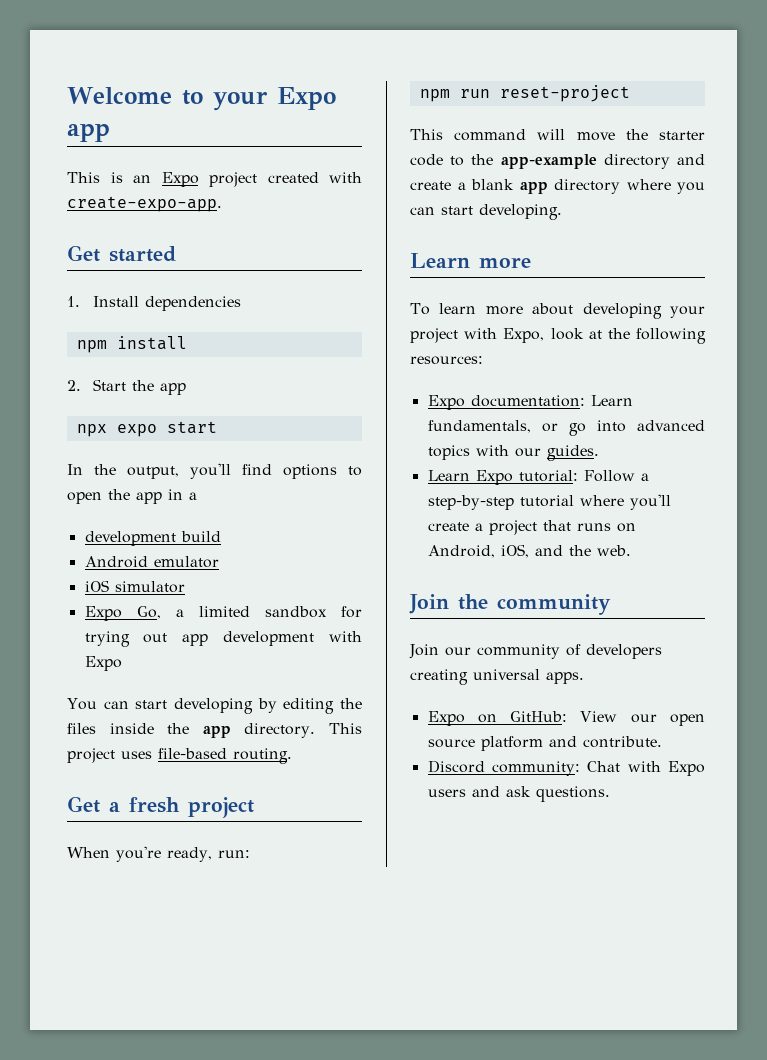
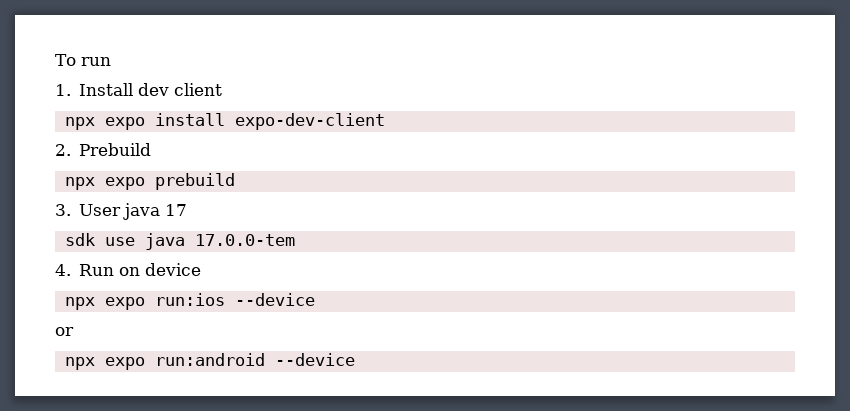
- Welcome to your Expo app
- This is an Expo project created with create-expo-app.
- Get started
- 1. Install dependencies
- npm install
- 2. Start the app
- npx expo start
- In the output, you'll find options to open the app in a
- development build
- Android emulator
- iOS simulator
- Expo Go, a limited sandbox for trying out app development with Expo
- You can start developing by editing the files inside the app directory. This project uses file-based routing.
- Get a fresh project
- When you're ready, run:
- npm run reset-project
- This command will move the starter code to the app-example directory and create a blank app directory where you can start developing.
- Learn more
- To learn more about developing your project with Expo, look at the following resources:
- Expo documentation: Learn fundamentals, or go into advanced topics with our guides.
- Learn Expo tutorial: Follow a step-by-step tutorial where you'll create a project that runs on Android, iOS, and the web.
- Join the community
- Join our community of developers creating universal apps.
- Expo on GitHub: View our open source platform and contribute.
- Discord community: Chat with Expo users and ask questions.
+ To run
+ 1. Install dev client
+ npx expo install expo-dev-client
+ 2. Prebuild
+ npx expo prebuild
+ 3. User java 17
+ sdk use java 17.0.0-tem
+ 4. Run on device
+ npx expo run:ios --device
+ or
+ npx expo run:android --device

